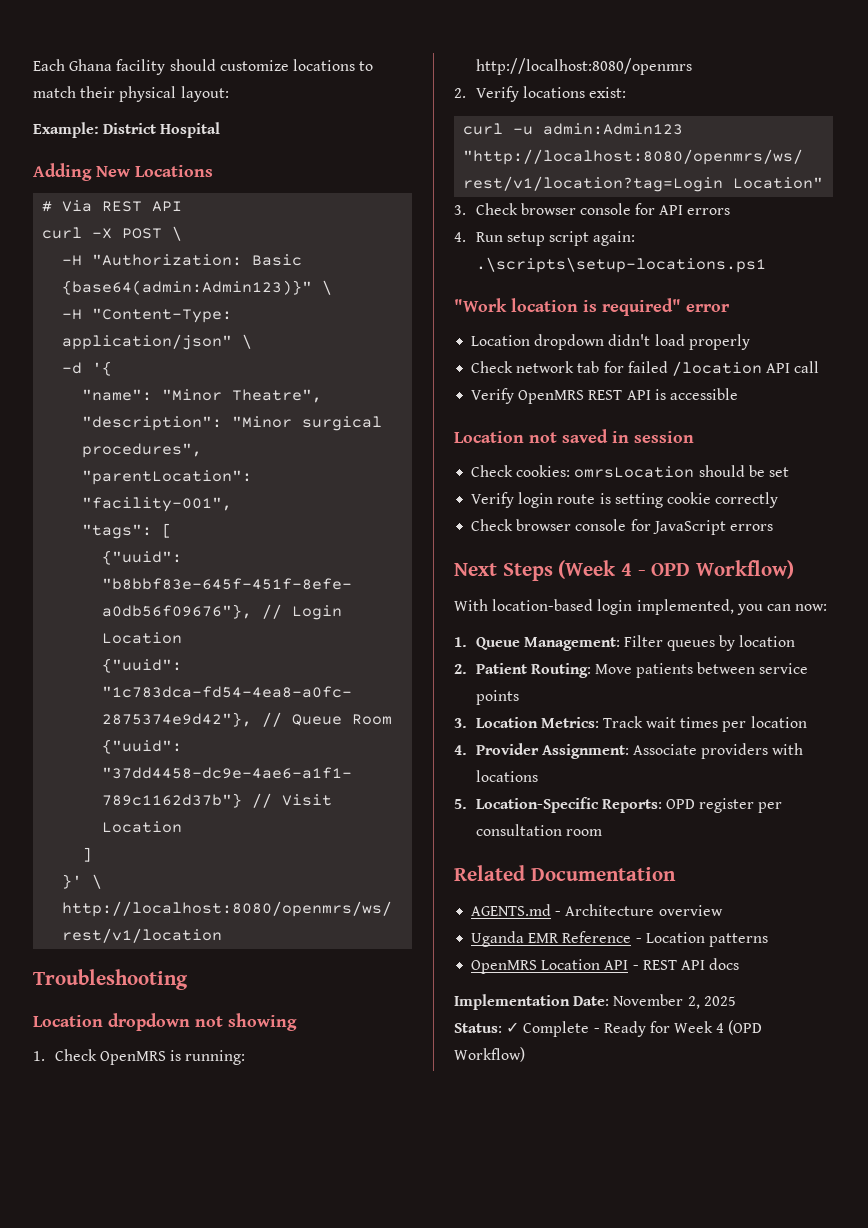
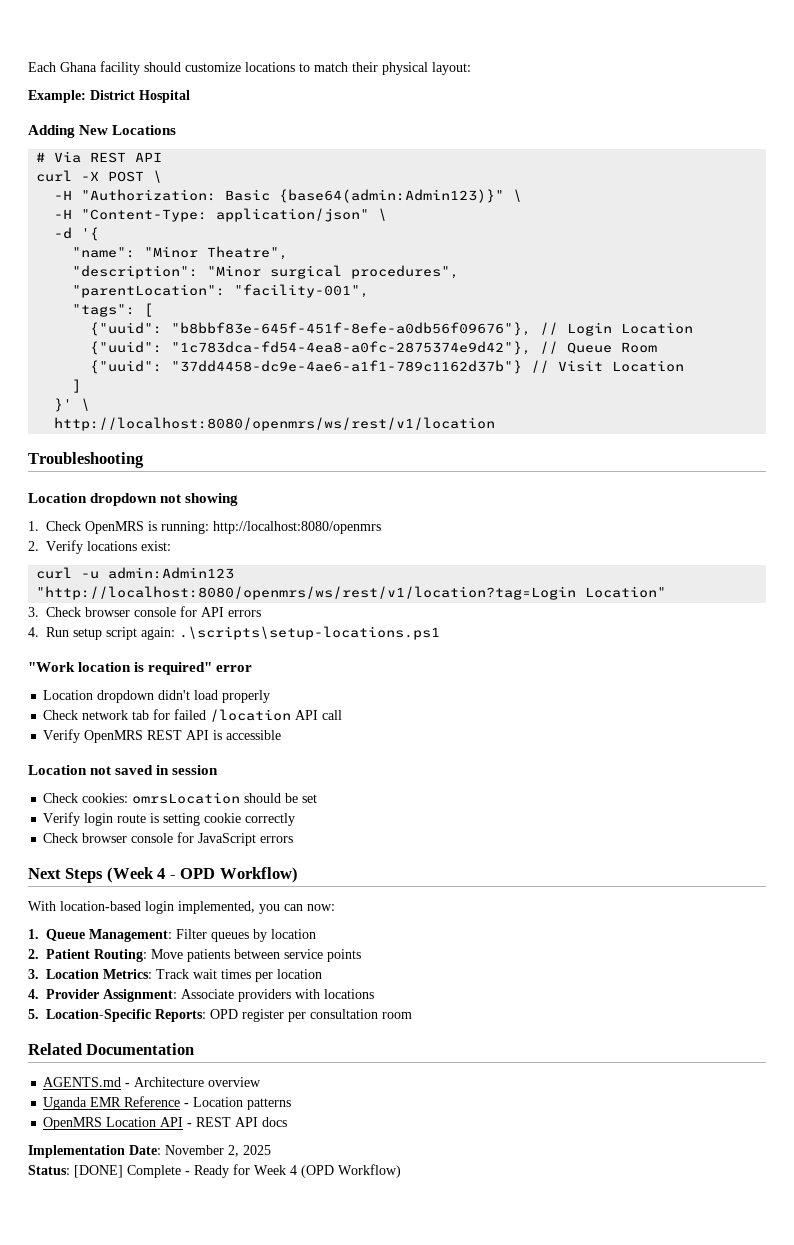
- Status: ✓ Complete - Ready for Week 4 (OPD Workflow)
+ Status: [DONE] Complete - Ready for Week 4 (OPD Workflow)

